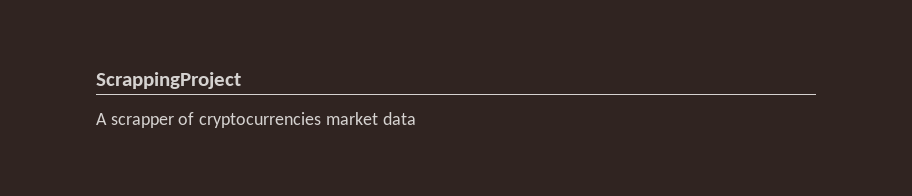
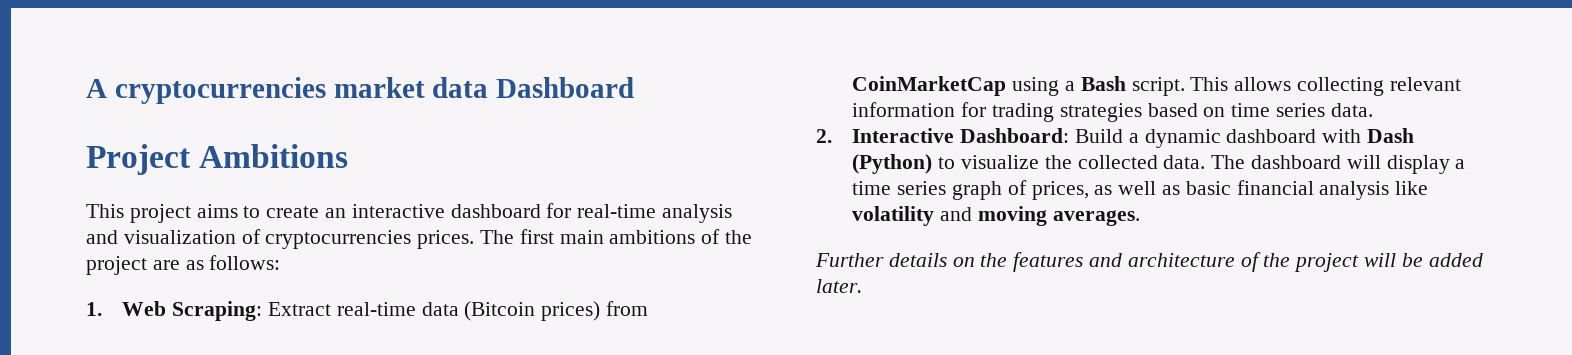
- ScrappingProject
- A scrapper of cryptocurrencies market data
+ A cryptocurrencies market data Dashboard
+ Project Ambitions
+ This project aims to create an interactive dashboard for real-time analysis and visualization of cryptocurrencies prices. The first main ambitions of the project are as follows:
+ 1. Web Scraping: Extract real-time data (Bitcoin prices) from CoinMarketCap using a Bash script. This allows collecting relevant information for trading strategies based on time series data.
+ 2. Interactive Dashboard: Build a dynamic dashboard with Dash (Python) to visualize the collected data. The dashboard will display a time series graph of prices, as well as basic financial analysis like volatility and moving averages.
+ Further details on the features and architecture of the project will be added later.

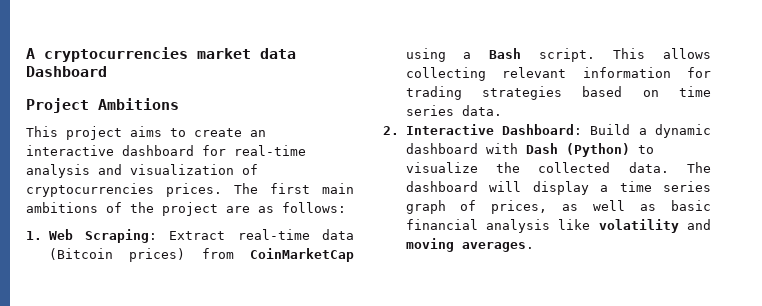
- Further details on the features and architecture of the project will be added later.

